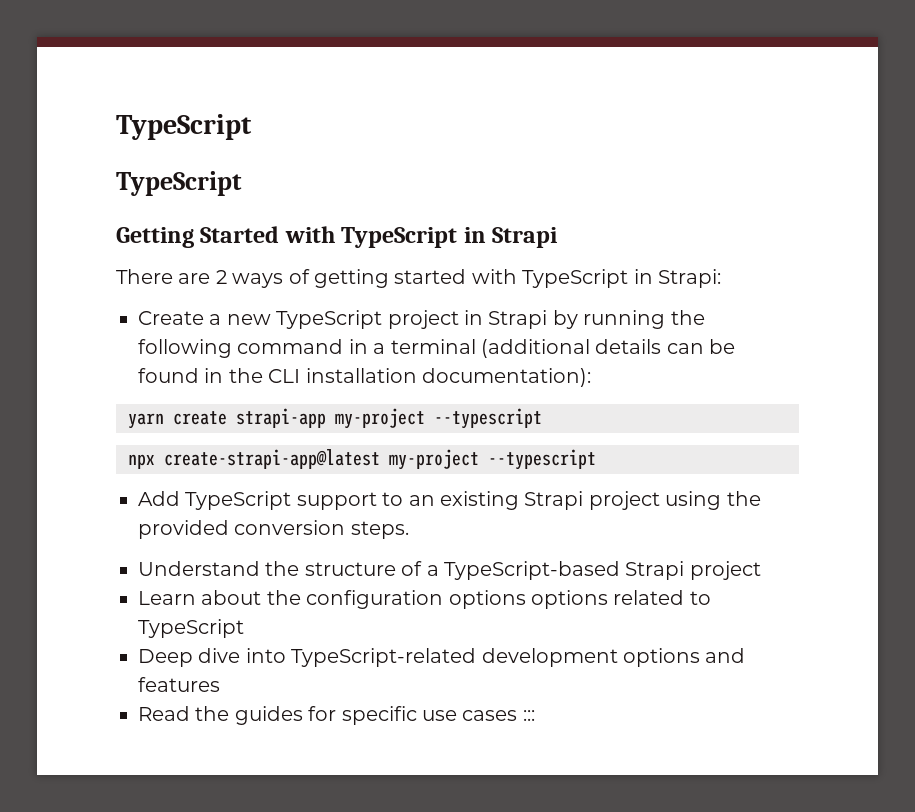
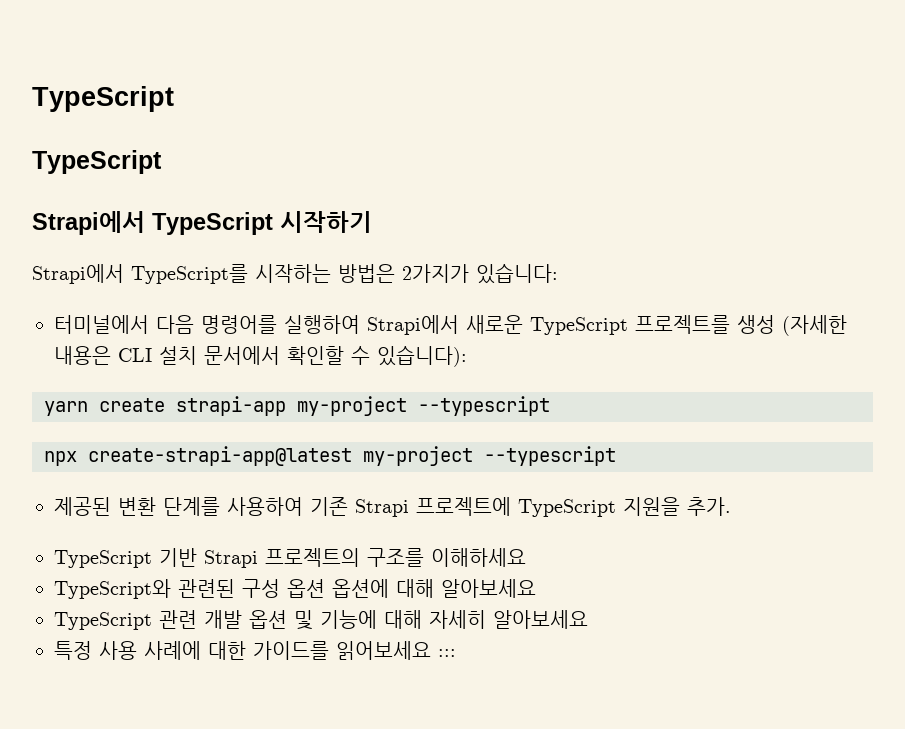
- Getting Started with TypeScript in Strapi
- There are 2 ways of getting started with TypeScript in Strapi:
- Create a new TypeScript project in Strapi by running the following command in a terminal (additional details can be found in the CLI installation documentation):
+ Strapi에서 TypeScript 시작하기
+ Strapi에서 TypeScript를 시작하는 방법은 2가지가 있습니다:
+ 터미널에서 다음 명령어를 실행하여 Strapi에서 새로운 TypeScript 프로젝트를 생성 (자세한 내용은 CLI 설치 문서에서 확인할 수 있습니다):
- Add TypeScript support to an existing Strapi project using the provided conversion steps.
- Understand the structure of a TypeScript-based Strapi project
- Learn about the configuration options options related to TypeScript
- Deep dive into TypeScript-related development options and features
- Read the guides for specific use cases :::
+ 제공된 변환 단계를 사용하여 기존 Strapi 프로젝트에 TypeScript 지원을 추가.
+ TypeScript 기반 Strapi 프로젝트의 구조를 이해하세요
+ TypeScript와 관련된 구성 옵션 옵션에 대해 알아보세요
+ TypeScript 관련 개발 옵션 및 기능에 대해 자세히 알아보세요
+ 특정 사용 사례에 대한 가이드를 읽어보세요 :::

